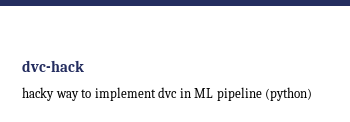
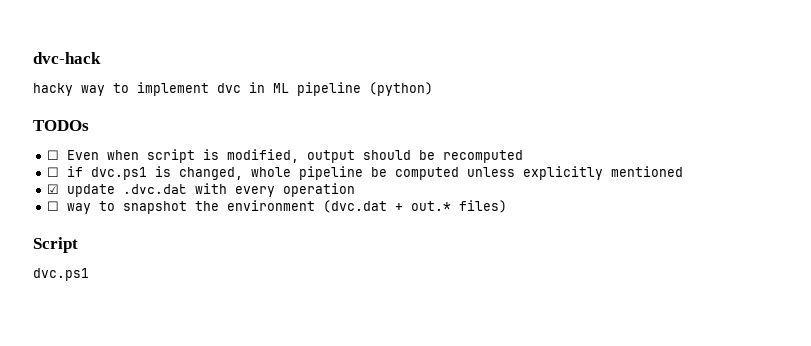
+ TODOs
+ ☐ Even when script is modified, output should be recomputed
+ ☐ if dvc.ps1 is changed, whole pipeline be computed unless explicitly mentioned
+ ☑ update .dvc.dat with every operation
+ ☐ way to snapshot the environment (dvc.dat + out.* files)
+ Script
+ dvc.ps1

